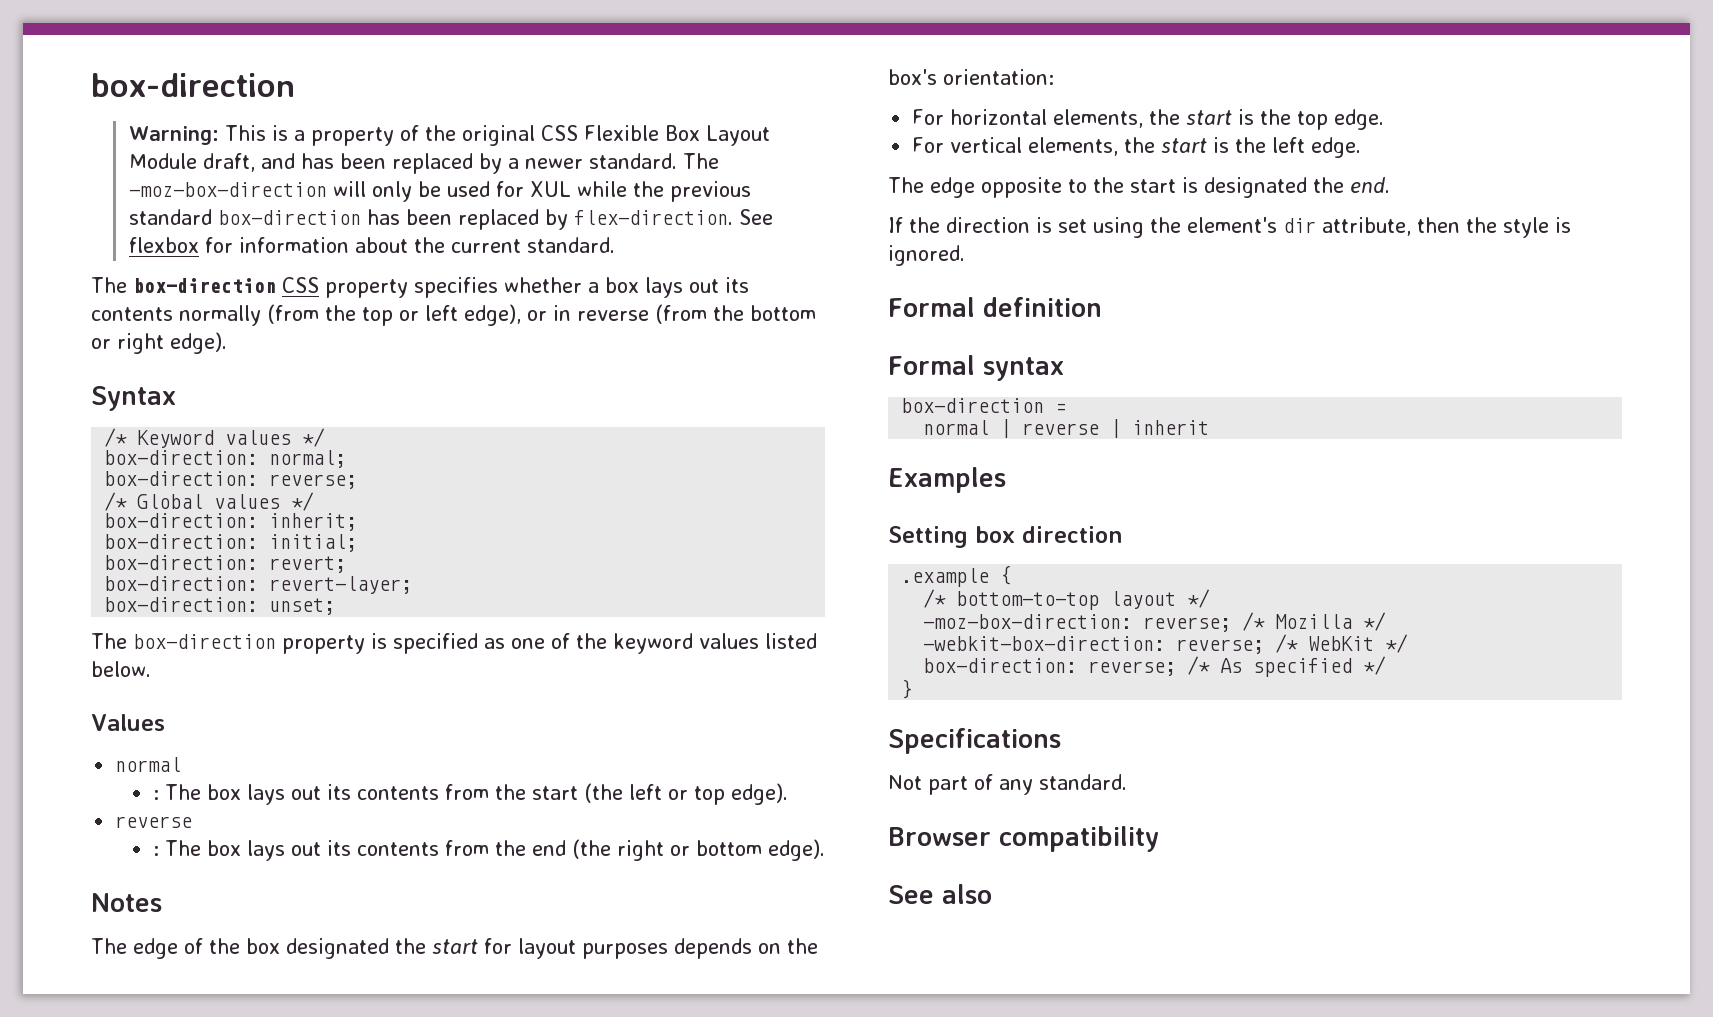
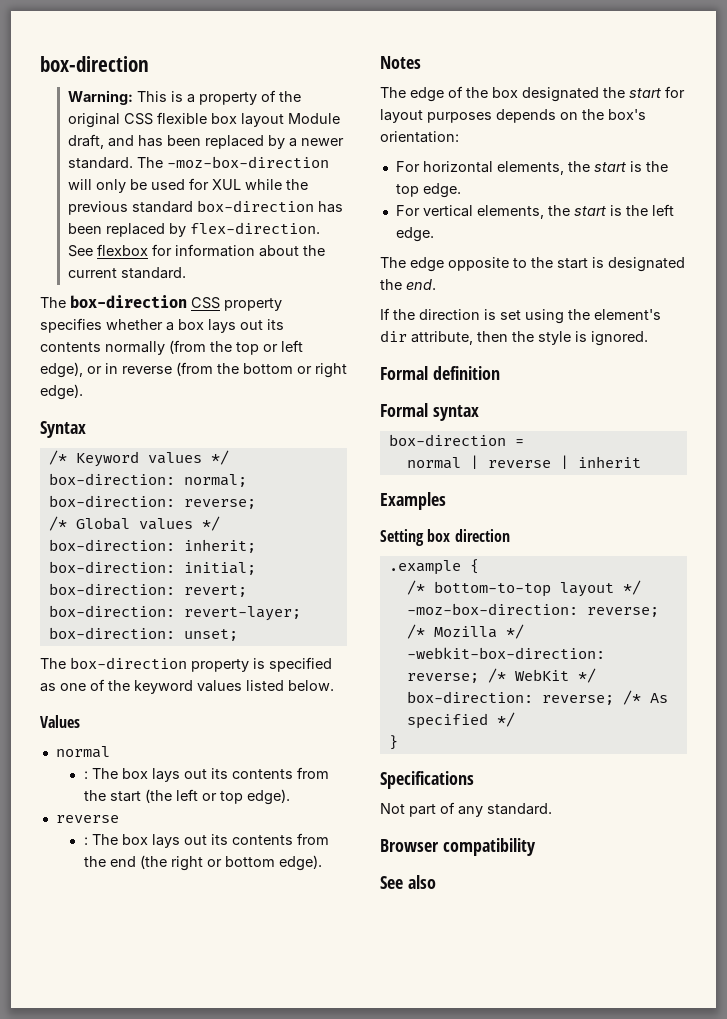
- Warning: This is a property of the original CSS Flexible Box Layout Module draft, and has been replaced by a newer standard.
+ Warning: This is a property of the original CSS flexible box layout Module draft, and has been replaced by a newer standard.

